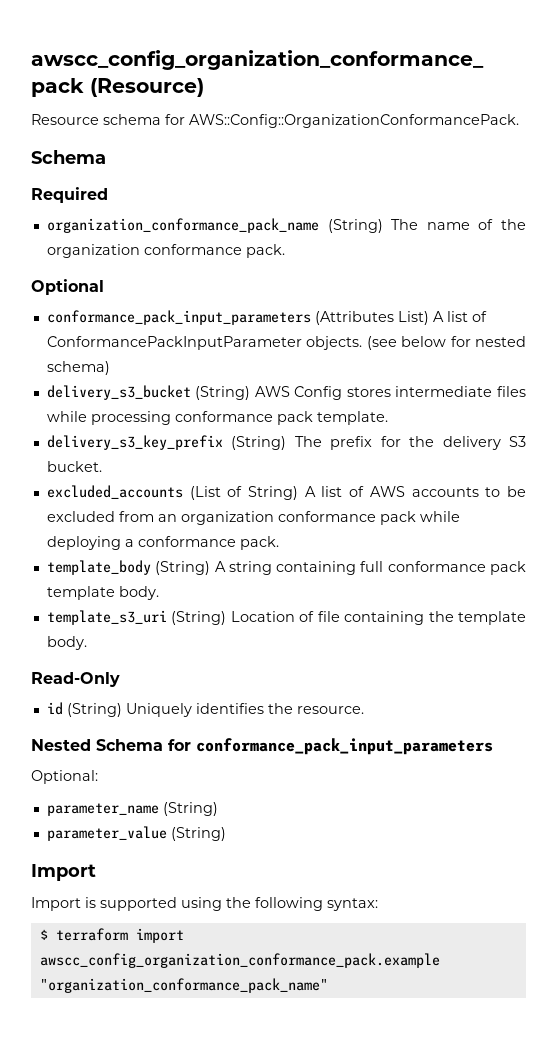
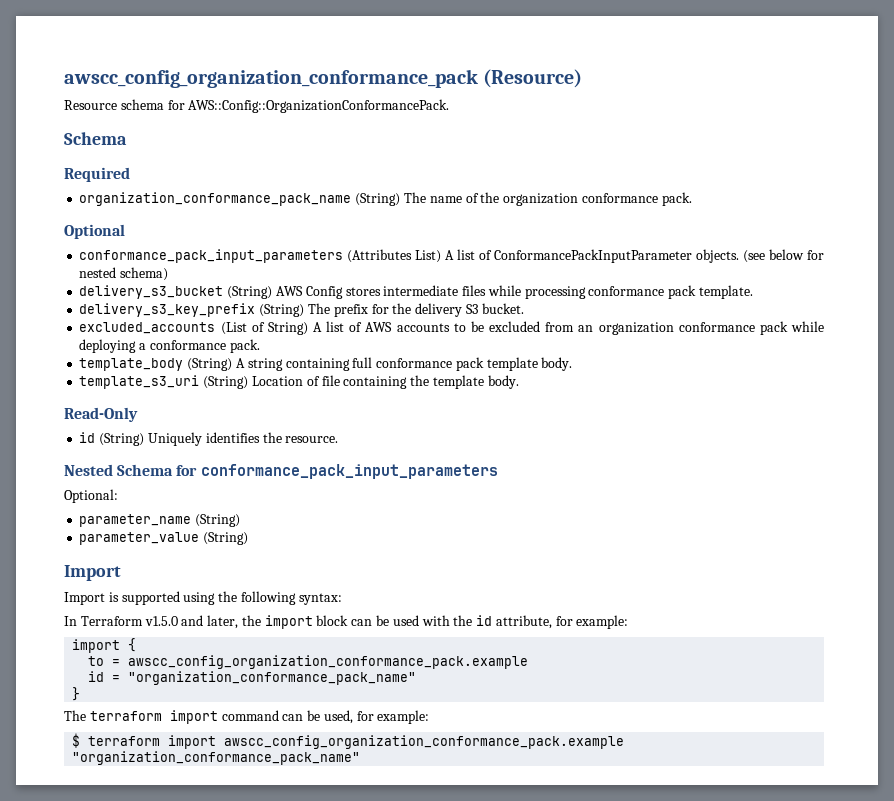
+ In Terraform v1.5.0 and later, the import block can be used with the id attribute, for example:
+ import {
+ to = awscc_config_organization_conformance_pack.example
+ id = "organization_conformance_pack_name"
+ }
+ The terraform import command can be used, for example:

